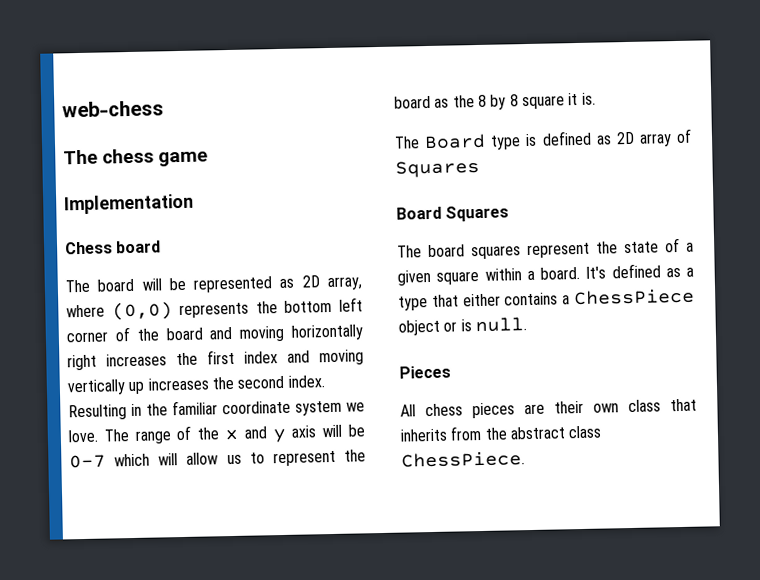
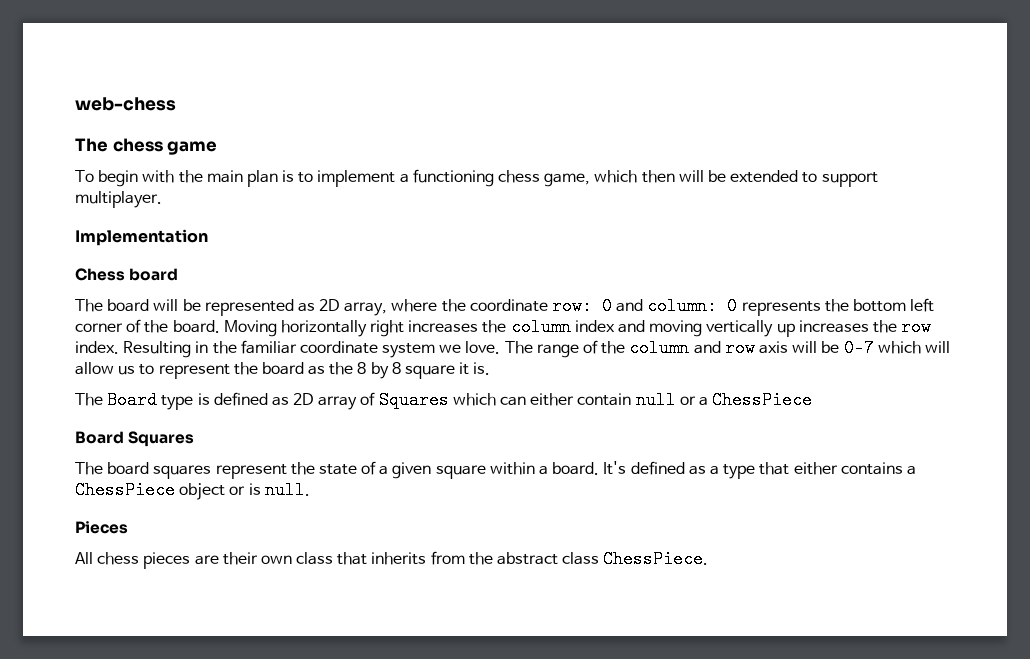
+ To begin with the main plan is to implement a functioning chess game, which then will be extended to support multiplayer.
- The board will be represented as 2D array, where (0,0) represents the bottom left corner of the board and moving horizontally right increases the first index and moving vertically up increases the second index.
+ The board will be represented as 2D array, where the coordinate row: 0 and column: 0 represents the bottom left corner of the board. Moving horizontally right increases the column index and moving vertically up increases the row index.
- The range of the x and y axis will be 0-7 which will allow us to represent the board as the 8 by 8 square it is.
+ The range of the column and row axis will be 0-7 which will allow us to represent the board as the 8 by 8 square it is.
- The Board type is defined as 2D array of Squares
+ The Board type is defined as 2D array of Squares which can either contain null or a ChessPiece

